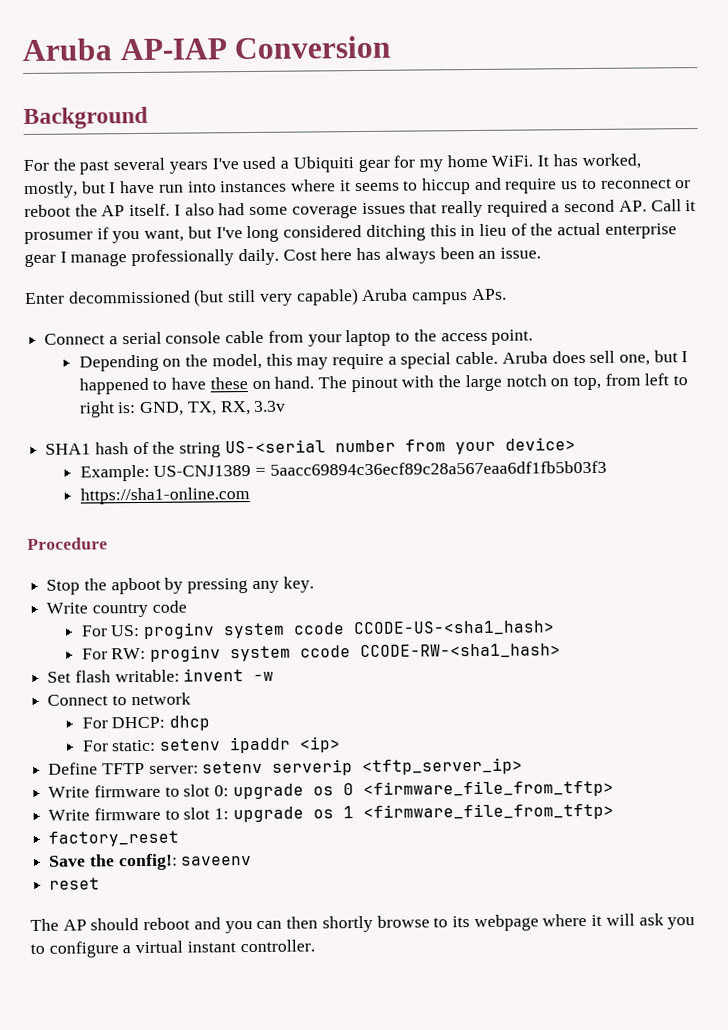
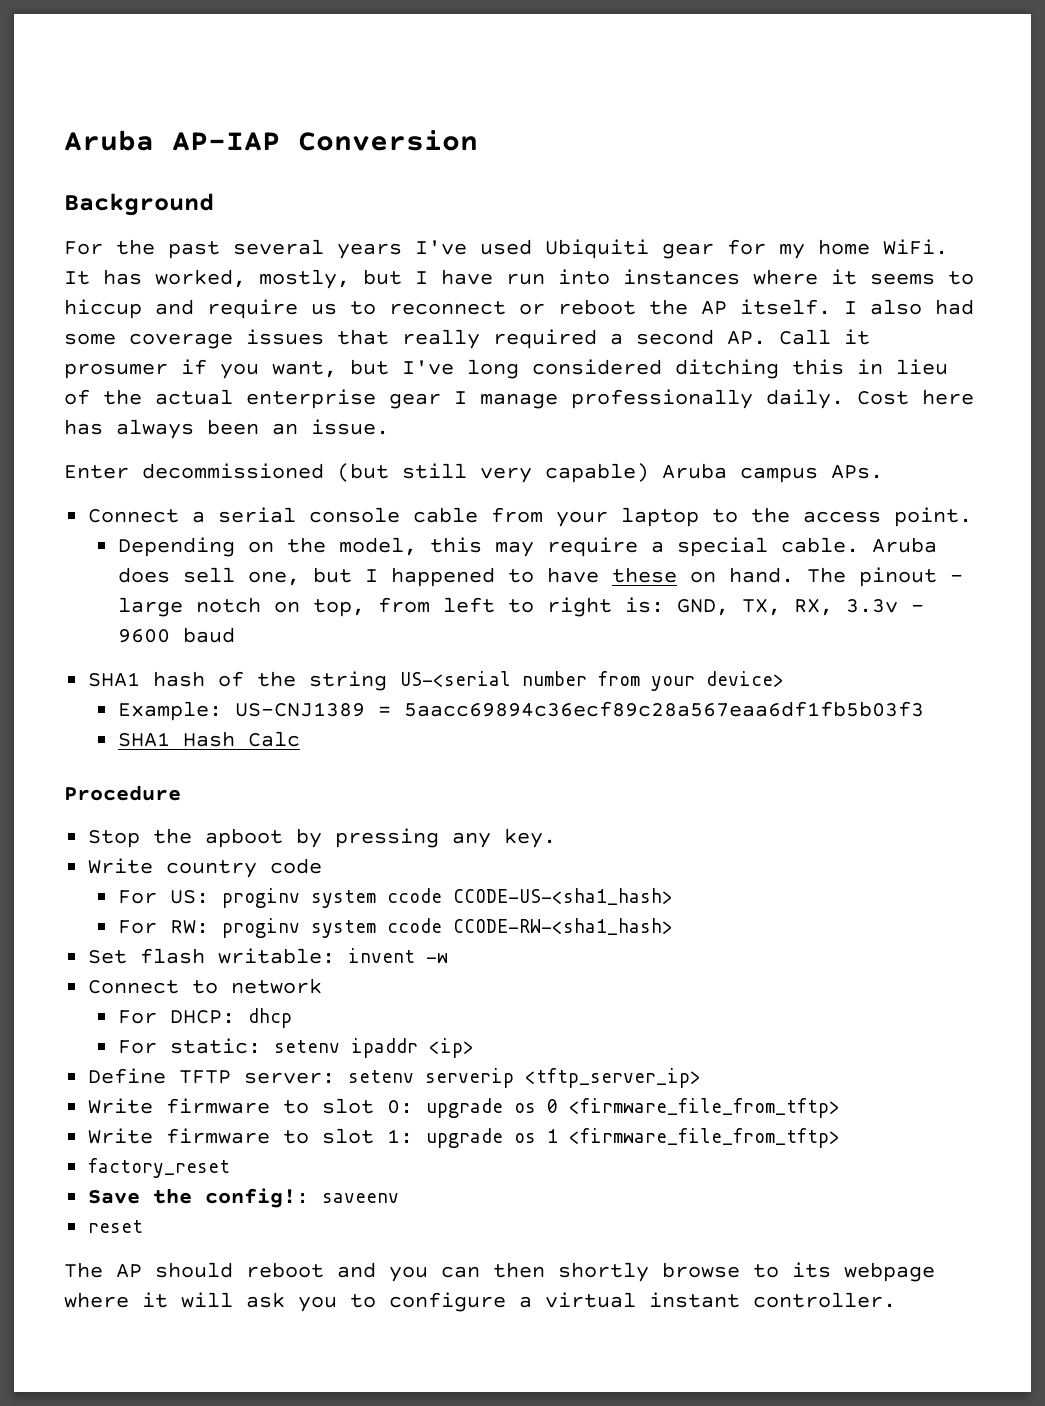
- For the past several years I've used a Ubiquiti gear for my home WiFi.
+ For the past several years I've used Ubiquiti gear for my home WiFi.
- The pinout with the large notch on top, from left to right is: GND, TX, RX, 3.3v
+ The pinout - large notch on top, from left to right is: GND, TX, RX, 3.3v - 9600 baud
- https://sha1-online.com
+ SHA1 Hash Calc

